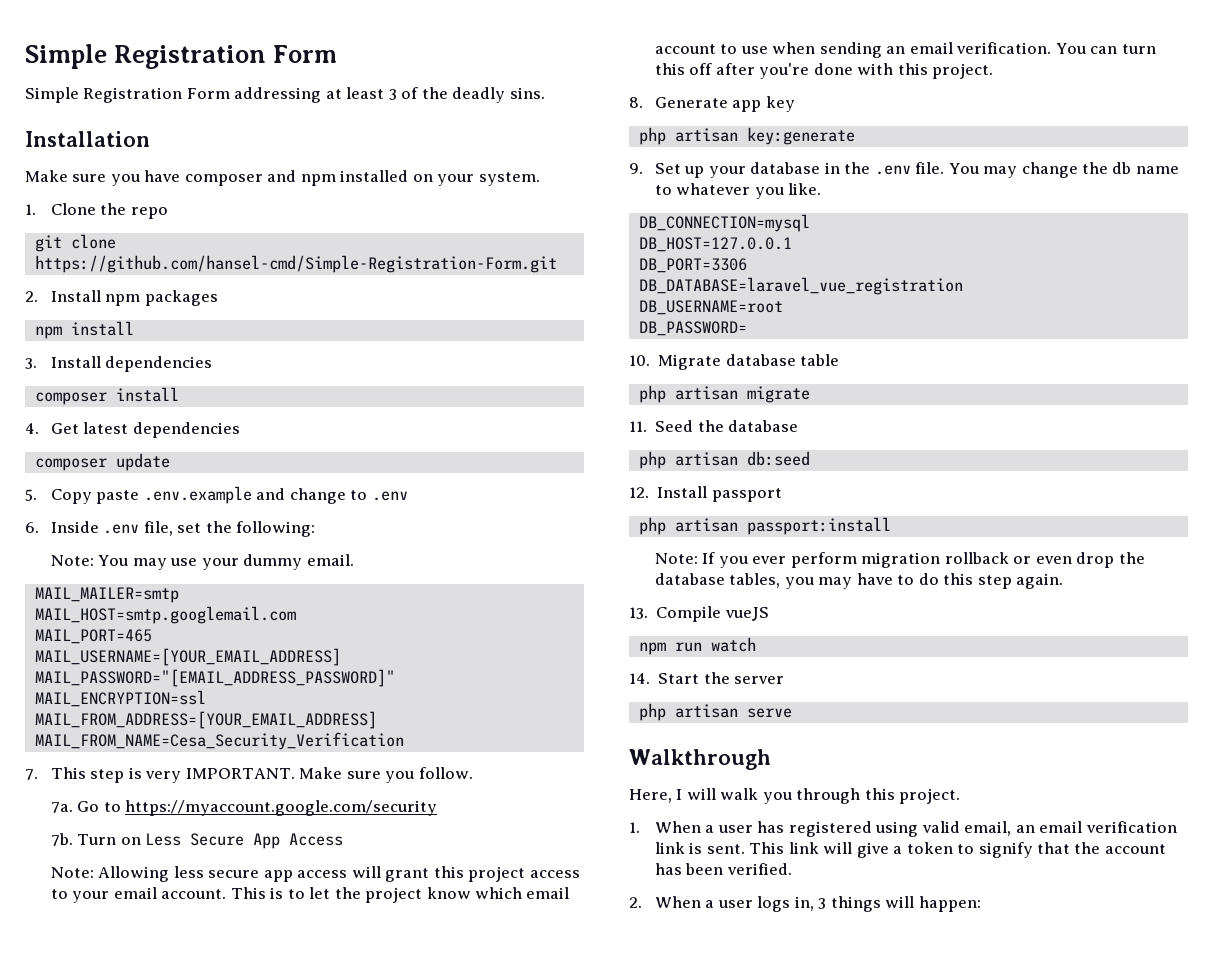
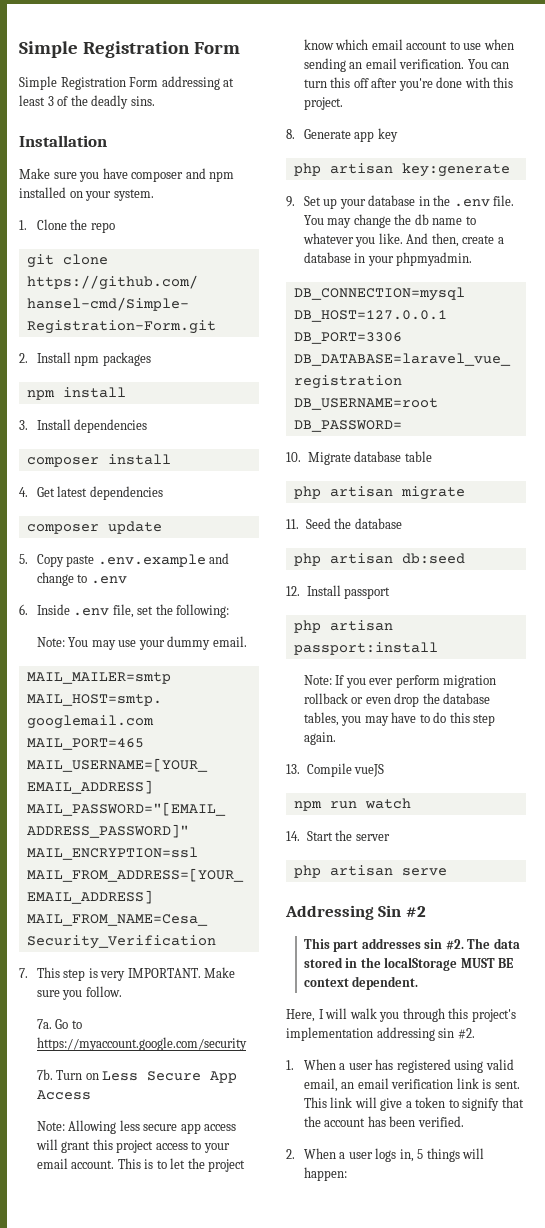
+ And then, create a database in your phpmyadmin.
- Walkthrough
+ Addressing Sin #2
+ This part addresses sin #2. The data stored in the localStorage MUST BE context dependent.
- Here, I will walk you through this project.
+ Here, I will walk you through this project's implementation addressing sin #2.
- 2. When a user logs in, 3 things will happen:
+ 2. When a user logs in, 5 things will happen:

